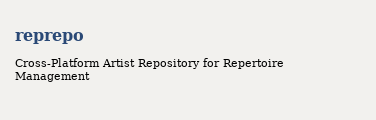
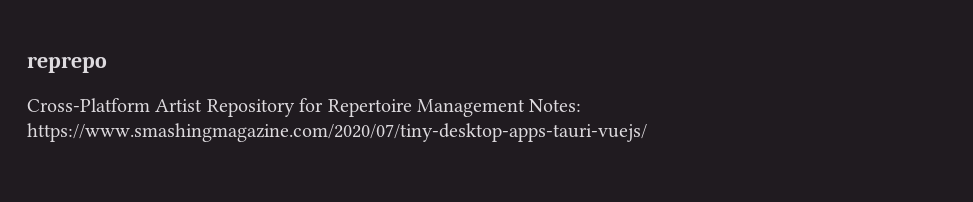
- Cross-Platform Artist Repository for Repertoire Management
+ Cross-Platform Artist Repository for Repertoire Management Notes: https://www.smashingmagazine.com/2020/07/tiny-desktop-apps-tauri-vuejs/

